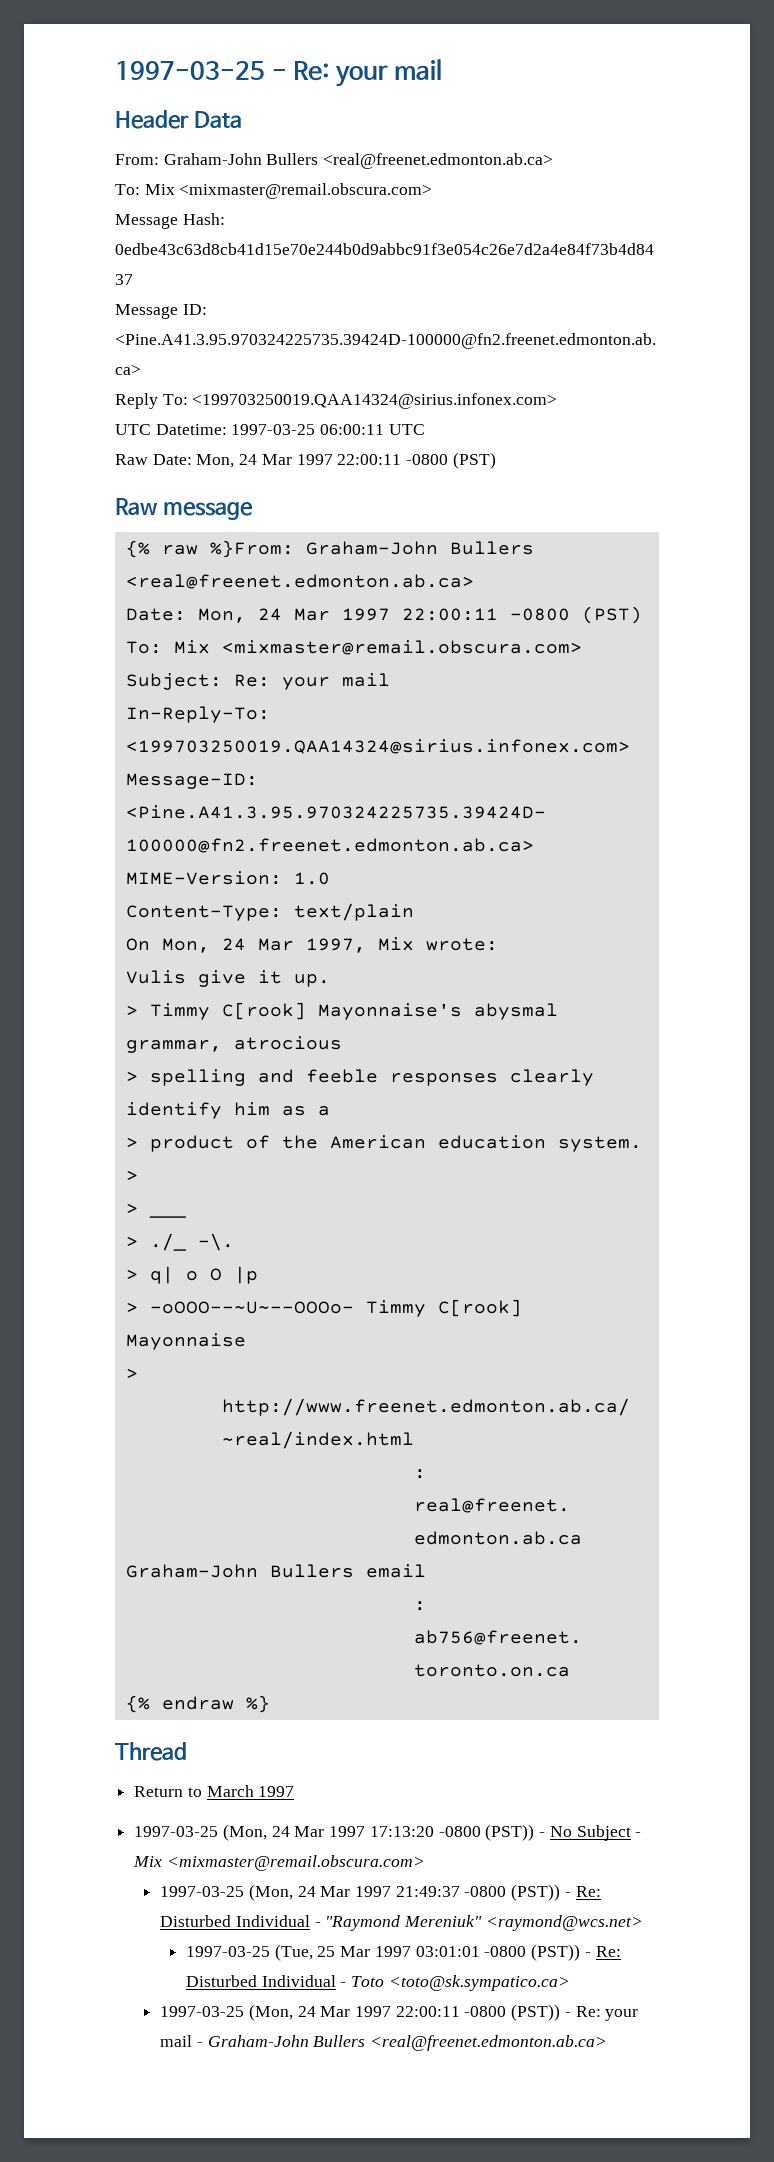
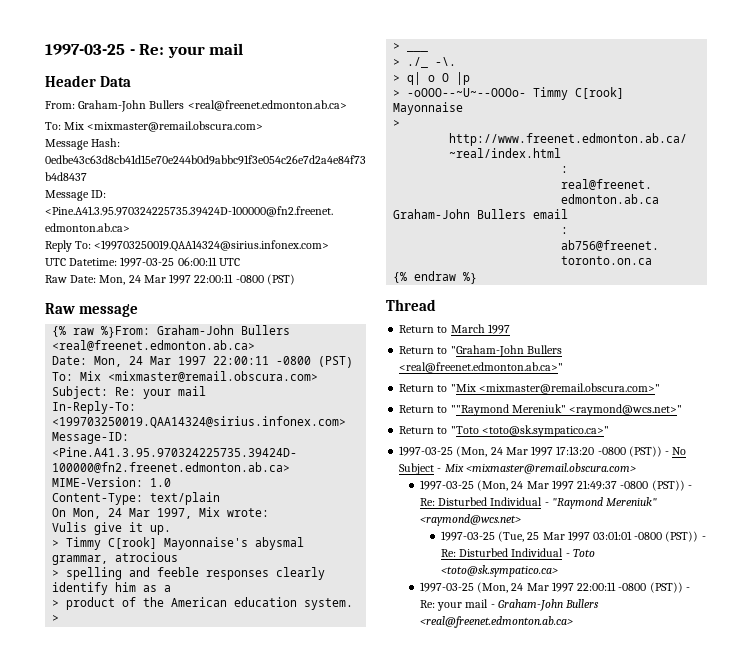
+ Return to "Graham-John Bullers <real@freenet.edmonton.ab.ca>"
+ Return to "Mix <mixmaster@remail.obscura.com>"
+ Return to ""Raymond Mereniuk" <raymond@wcs.net>"
+ Return to "Toto <toto@sk.sympatico.ca>"

